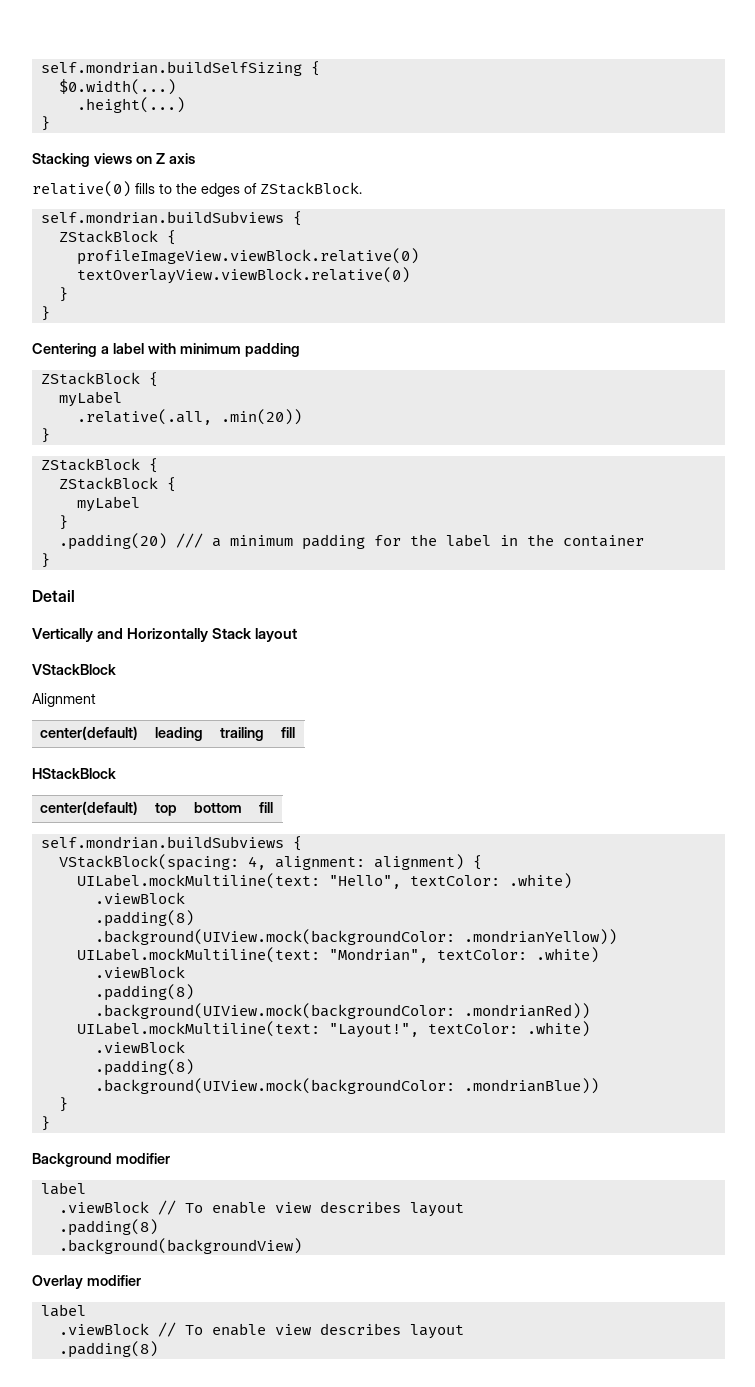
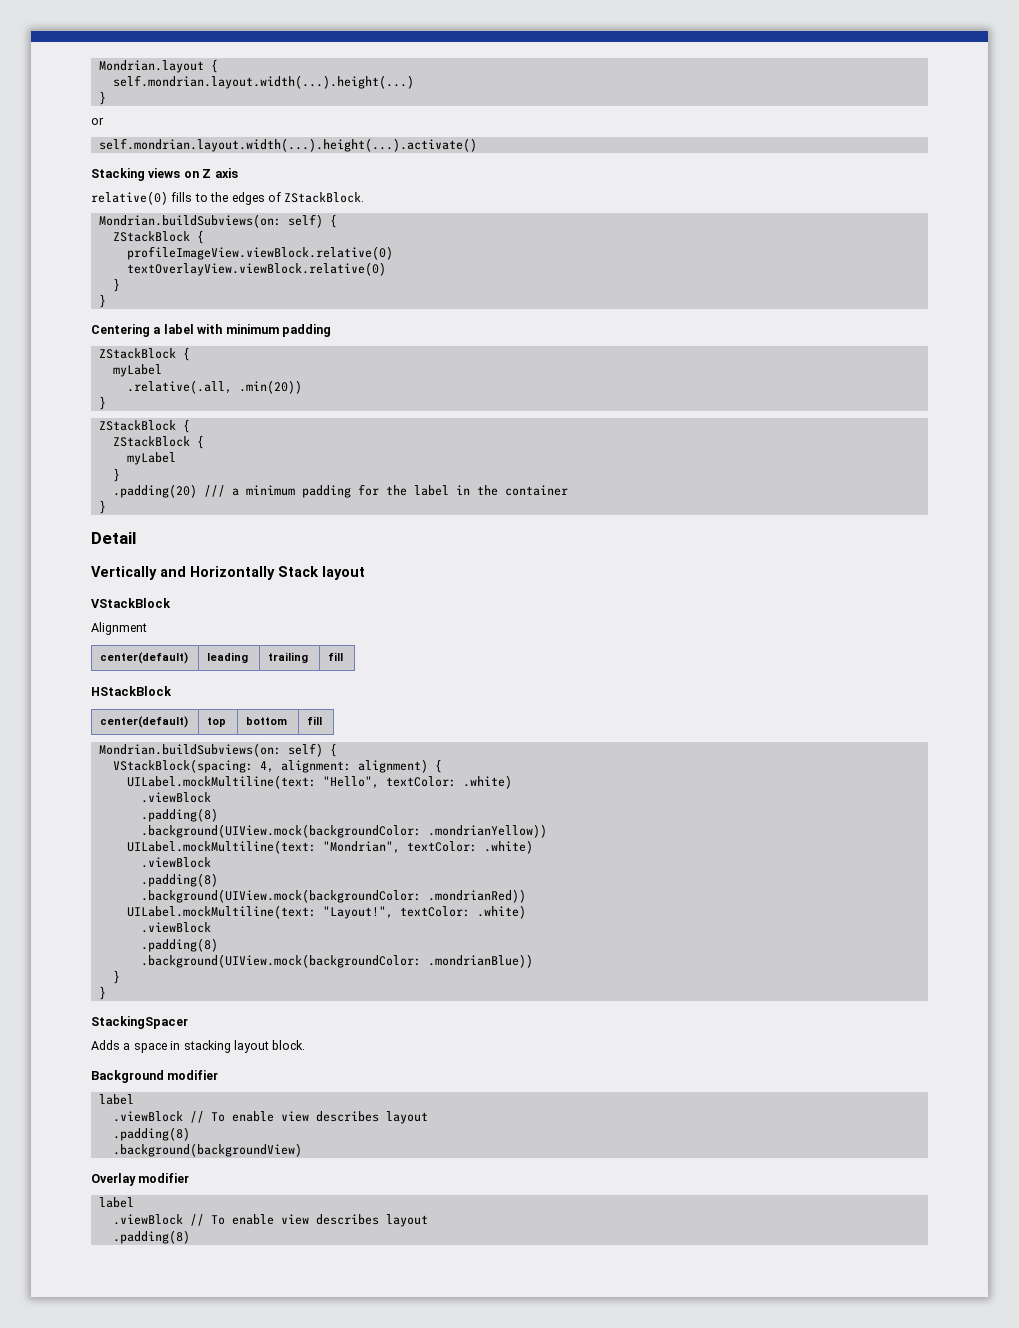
- self.mondrian.buildSelfSizing {
- $0.width(...)
- .height(...)
+ Mondrian.layout {
+ self.mondrian.layout.width(...).height(...)
  }
+ or
+ self.mondrian.layout.width(...).height(...).activate()
  relative(0) fills to the edges of ZStackBlock.
- self.mondrian.buildSubviews {
+ Mondrian.buildSubviews(on: self) {
  center(default) | top | bottom | fill
- self.mondrian.buildSubviews {
+ Mondrian.buildSubviews(on: self) {
+ StackingSpacer
+ Adds a space in stacking layout block.

